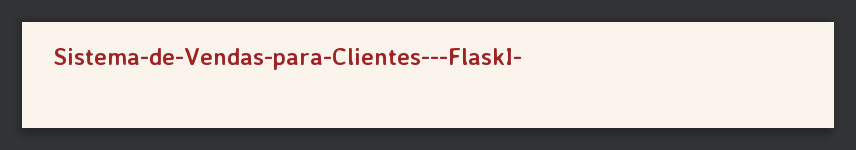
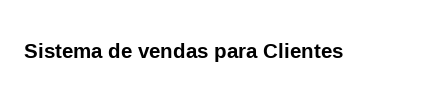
- Sistema-de-Vendas-para-Clientes---FlaskI-
+ Sistema de vendas para Clientes

